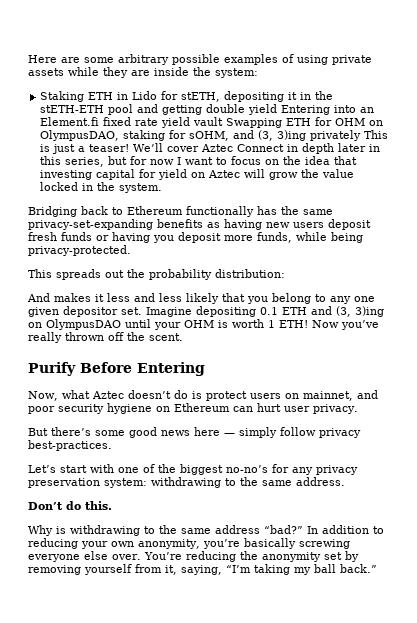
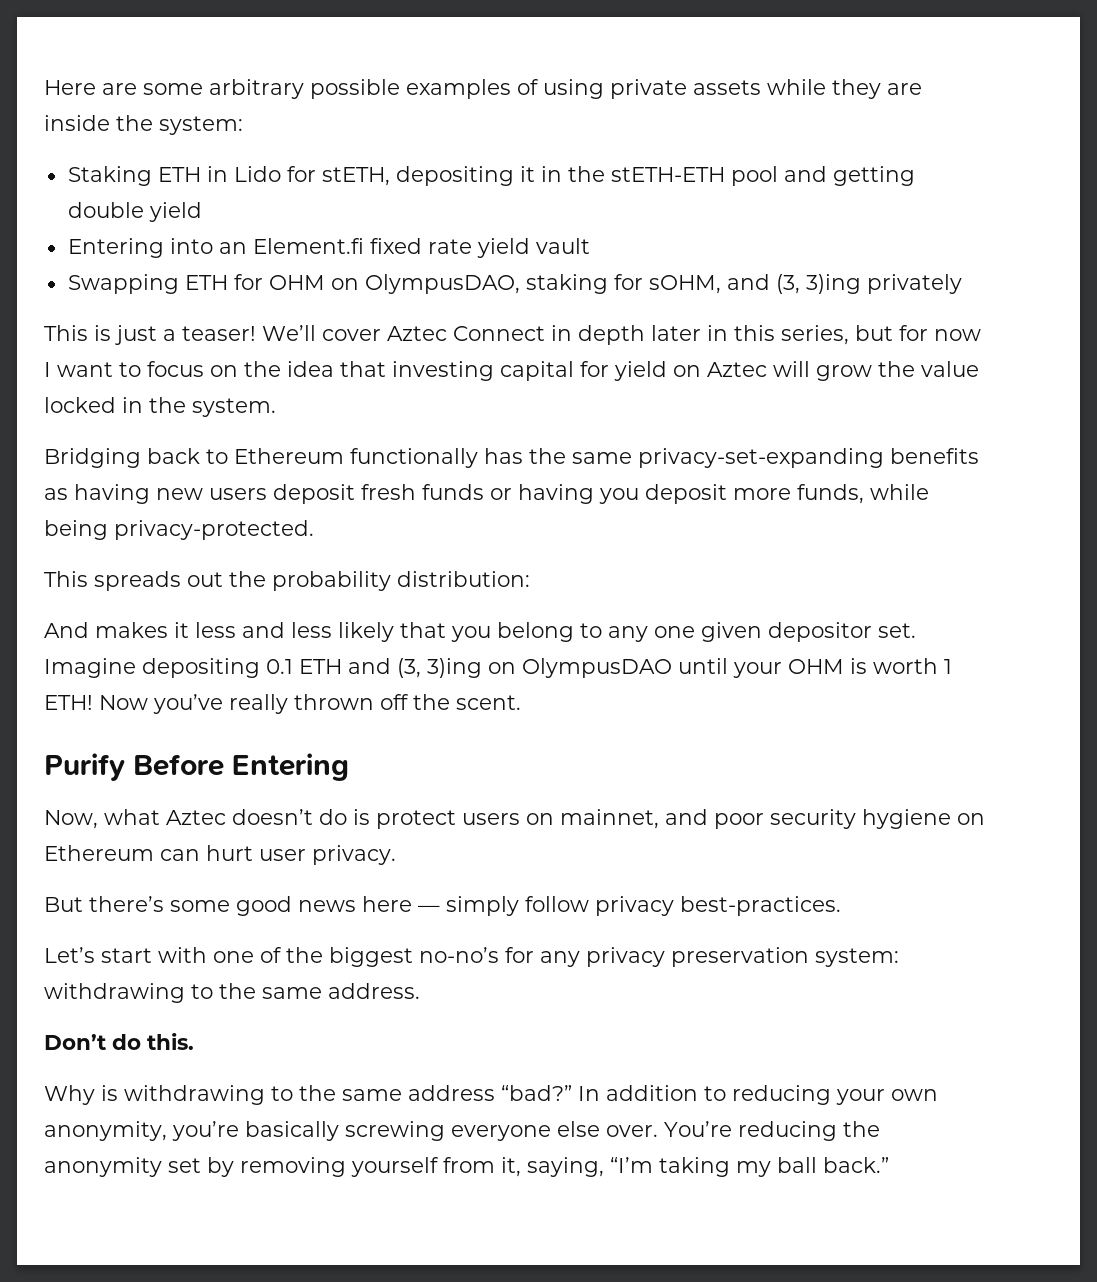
- Staking ETH in Lido for stETH, depositing it in the stETH-ETH pool and getting double yield Entering into an Element.fi fixed rate yield vault Swapping ETH for OHM on OlympusDAO, staking for sOHM, and (3, 3)ing privately This is just a teaser!
+ Staking ETH in Lido for stETH, depositing it in the stETH-ETH pool and getting double yield
+ Entering into an Element.fi fixed rate yield vault
+ Swapping ETH for OHM on OlympusDAO, staking for sOHM, and (3, 3)ing privately
+ This is just a teaser!

